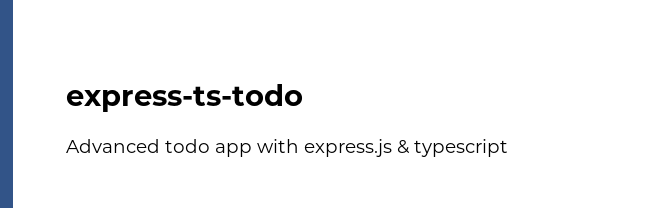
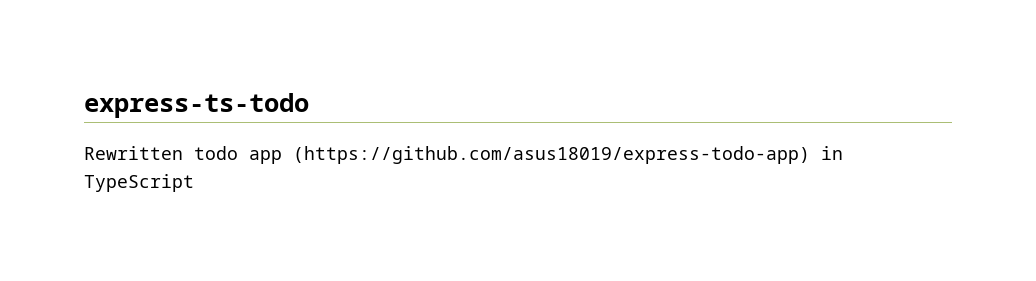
- Advanced todo app with express.js & typescript
+ Rewritten todo app (https://github.com/asus18019/express-todo-app) in TypeScript

